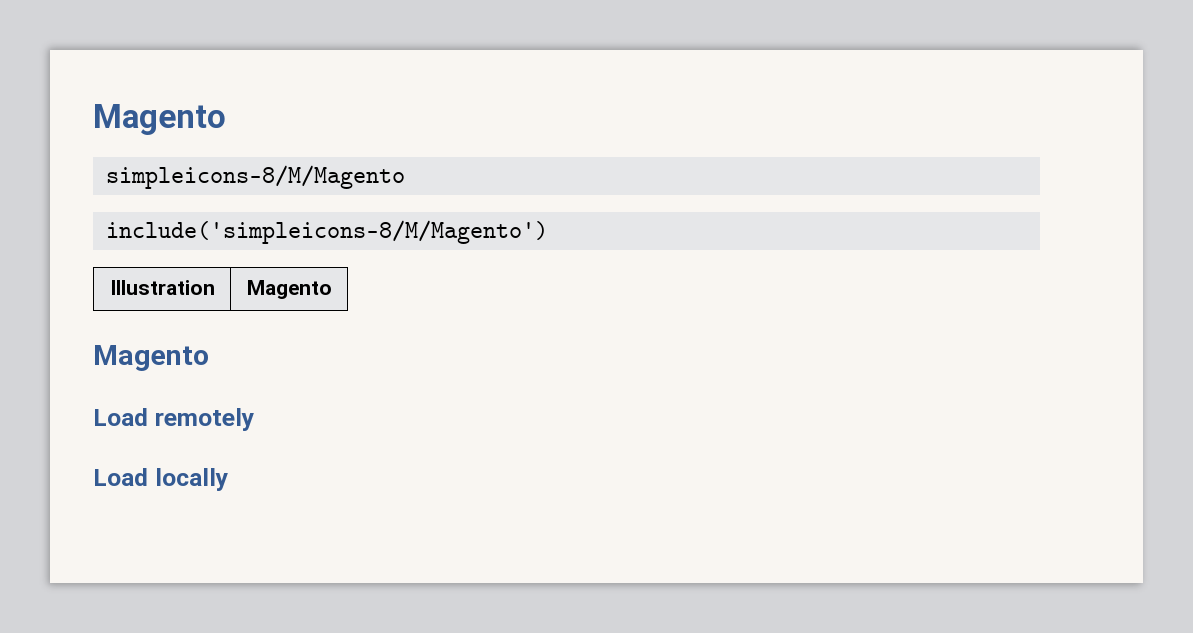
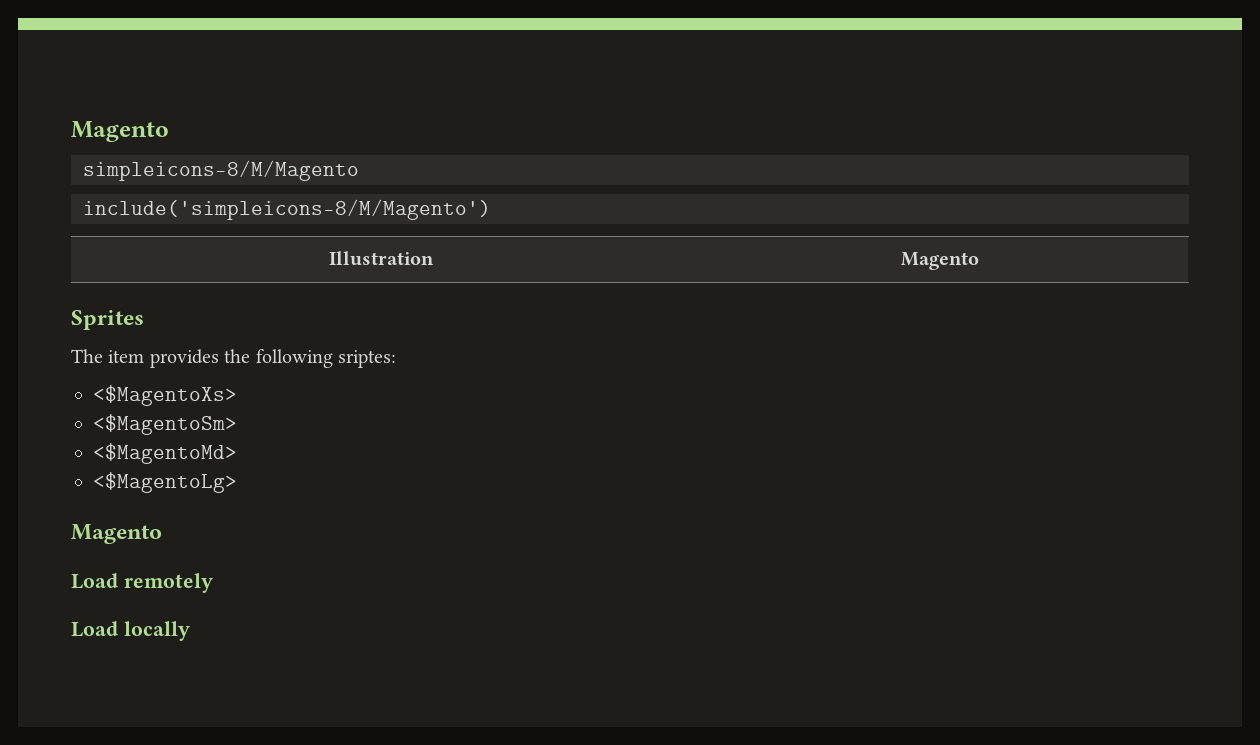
+ Sprites
+ The item provides the following sriptes:
+ <$MagentoXs>
+ <$MagentoSm>
+ <$MagentoMd>
+ <$MagentoLg>

